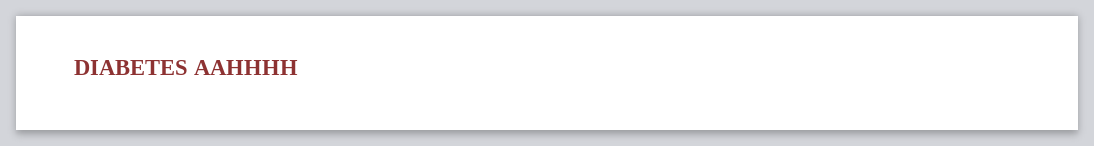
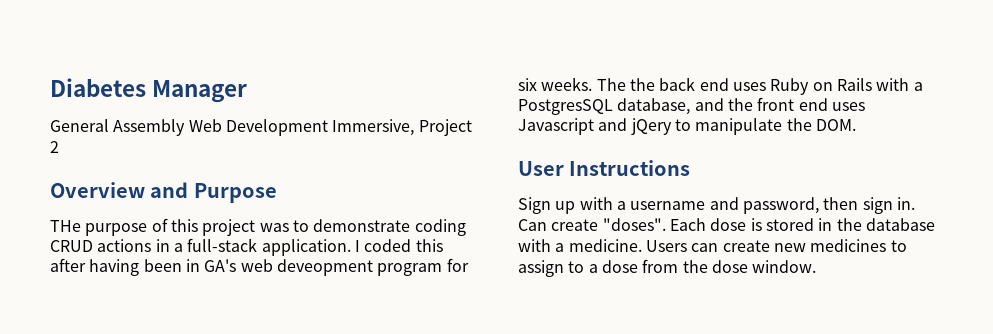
- DIABETES AAHHHH
+ Diabetes Manager
+ General Assembly Web Development Immersive, Project 2
+ Overview and Purpose
+ THe purpose of this project was to demonstrate coding CRUD actions in a full-stack application. I coded this after having been in GA's web deveopment program for six weeks. The the back end uses Ruby on Rails with a PostgresSQL database, and the front end uses Javascript and jQery to manipulate the DOM.
+ User Instructions
+ Sign up with a username and password, then sign in. Can create "doses". Each dose is stored in the database with a medicine. Users can create new medicines to assign to a dose from the dose window.

